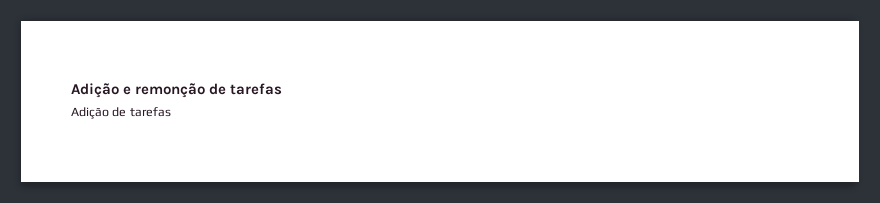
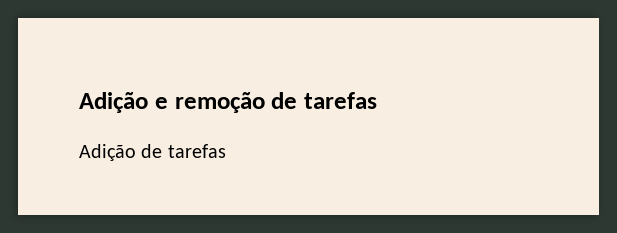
- Adição e remonção de tarefas
+ Adição e remoção de tarefas

